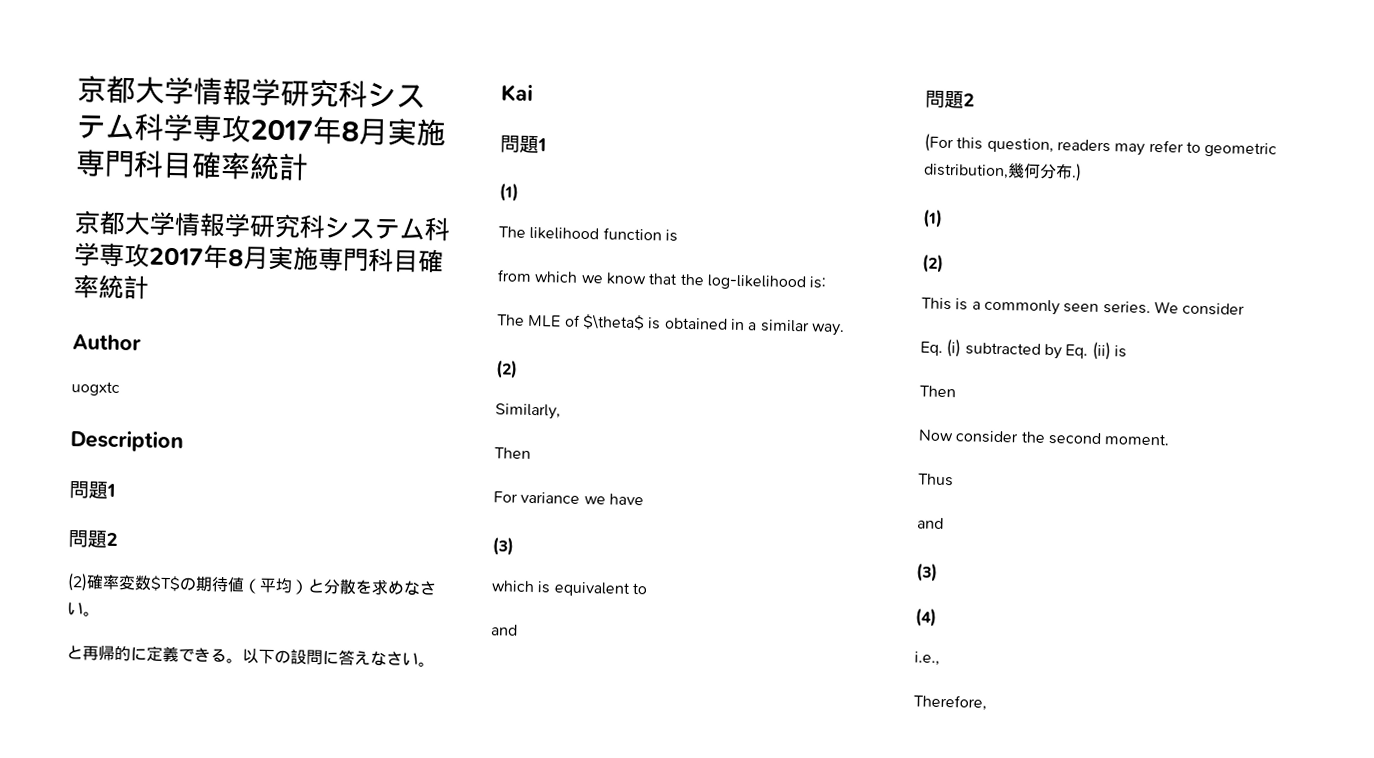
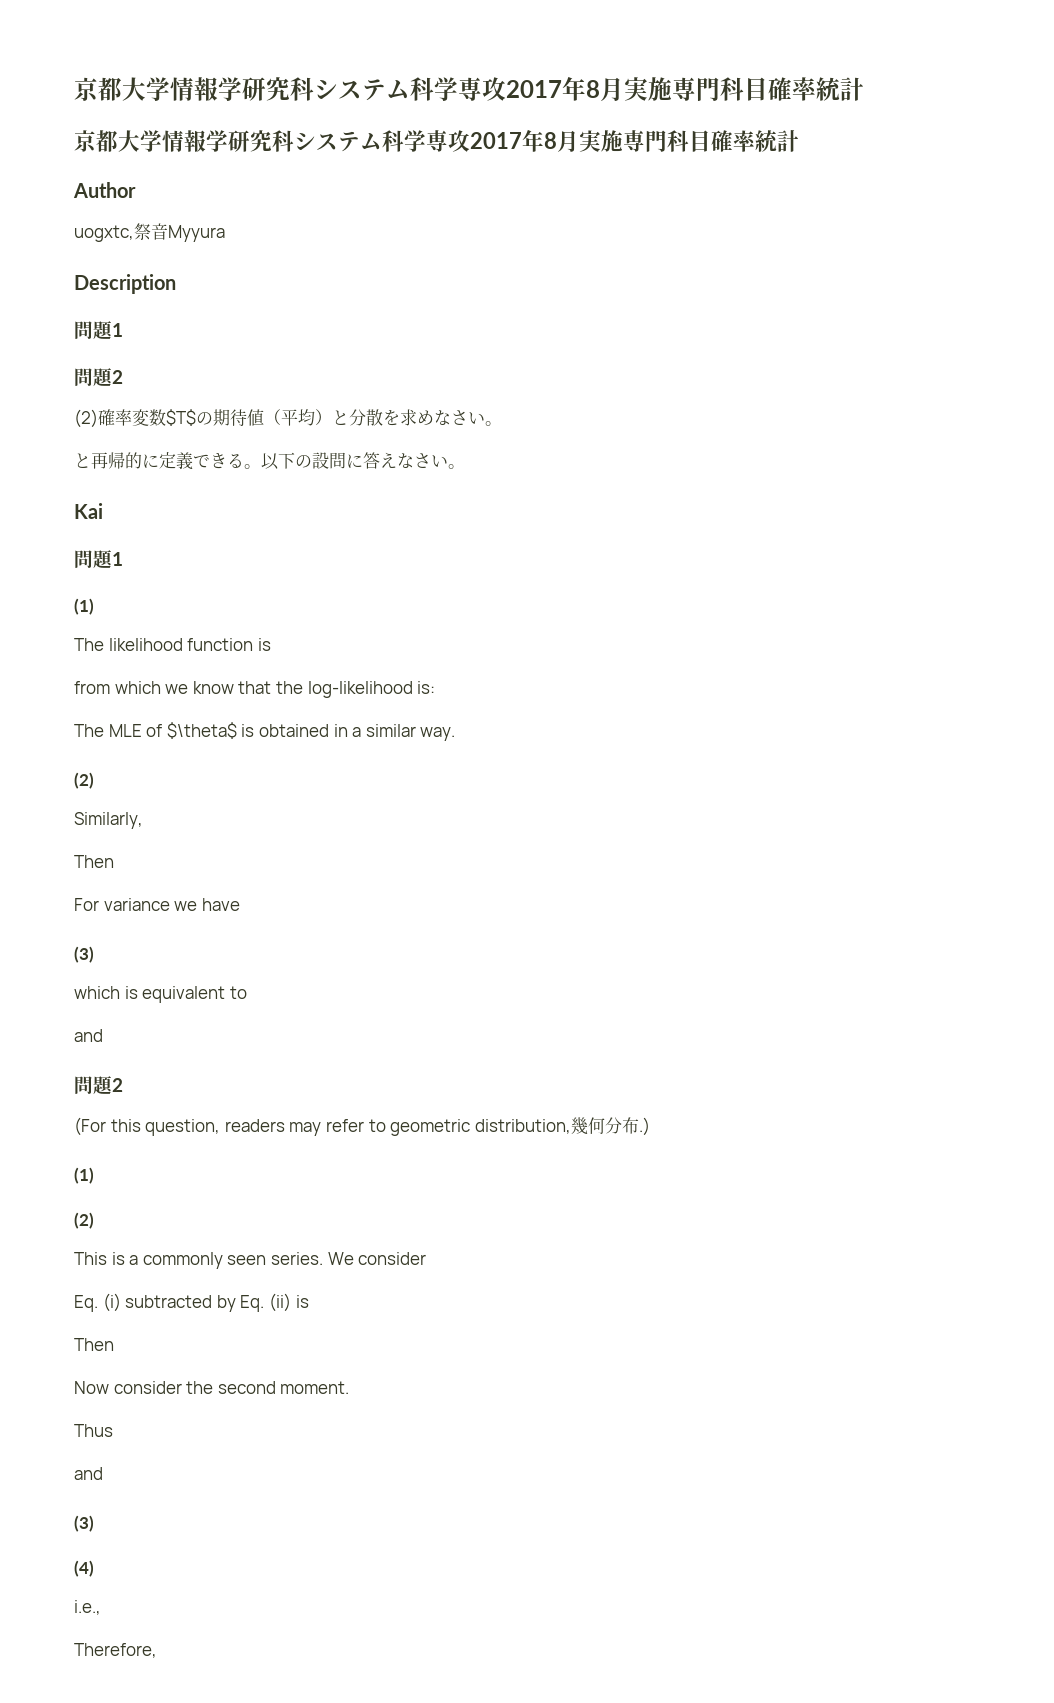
- uogxtc
+ uogxtc,祭音Myyura

